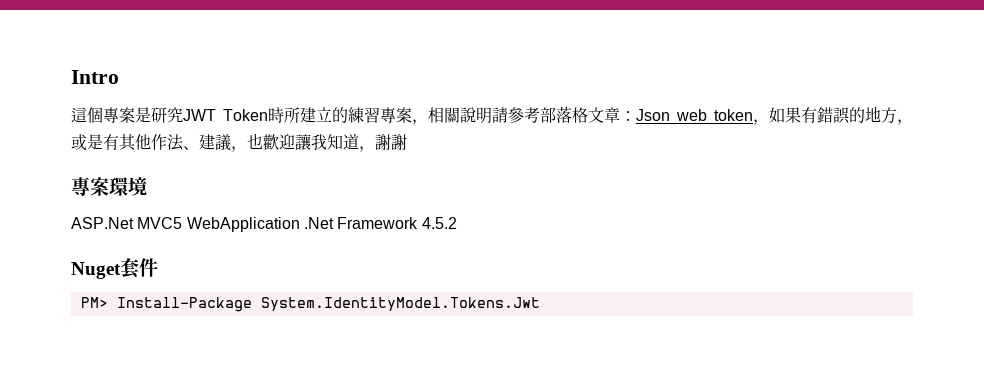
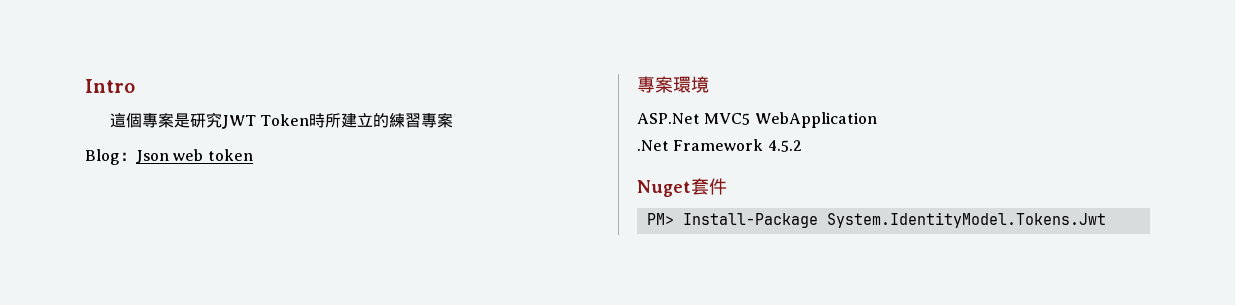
- 這個專案是研究JWT Token時所建立的練習專案，相關說明請參考部落格文章：Json web token，如果有錯誤的地方，或是有其他作法、建議，也歡迎讓我知道，謝謝
+ 這個專案是研究JWT Token時所建立的練習專案
+ Blog：Json web token
- ASP.Net MVC5 WebApplication .Net Framework 4.5.2
+ ASP.Net MVC5 WebApplication
+ .Net Framework 4.5.2

